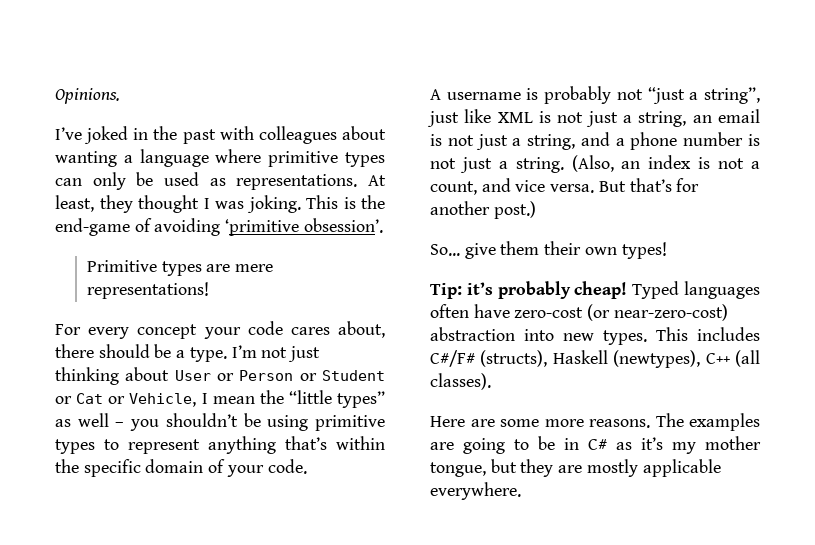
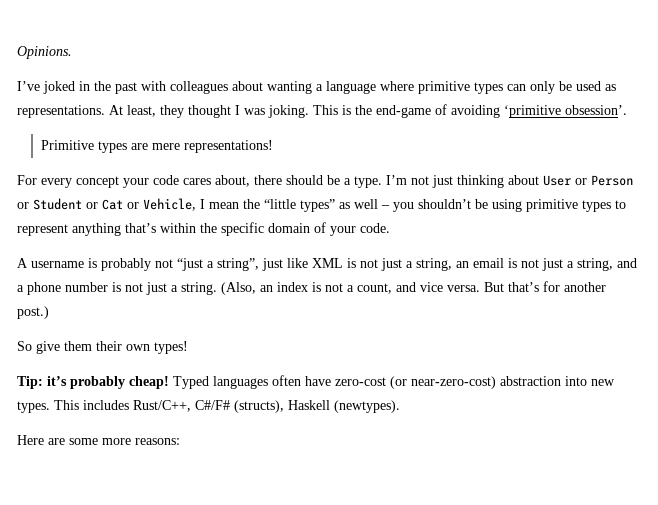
- So... give them their own types!
+ So give them their own types!
- This includes C#/F# (structs), Haskell (newtypes), C++ (all classes).
+ This includes Rust/C++, C#/F# (structs), Haskell (newtypes).
- Here are some more reasons. The examples are going to be in C# as it’s my mother tongue, but they are mostly applicable everywhere.
+ Here are some more reasons:

